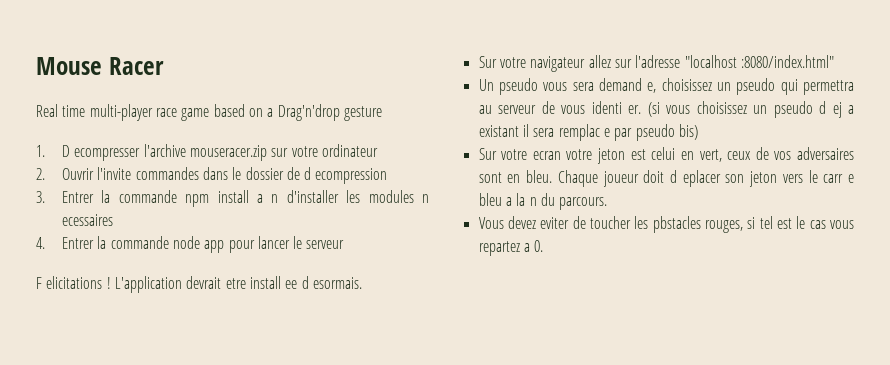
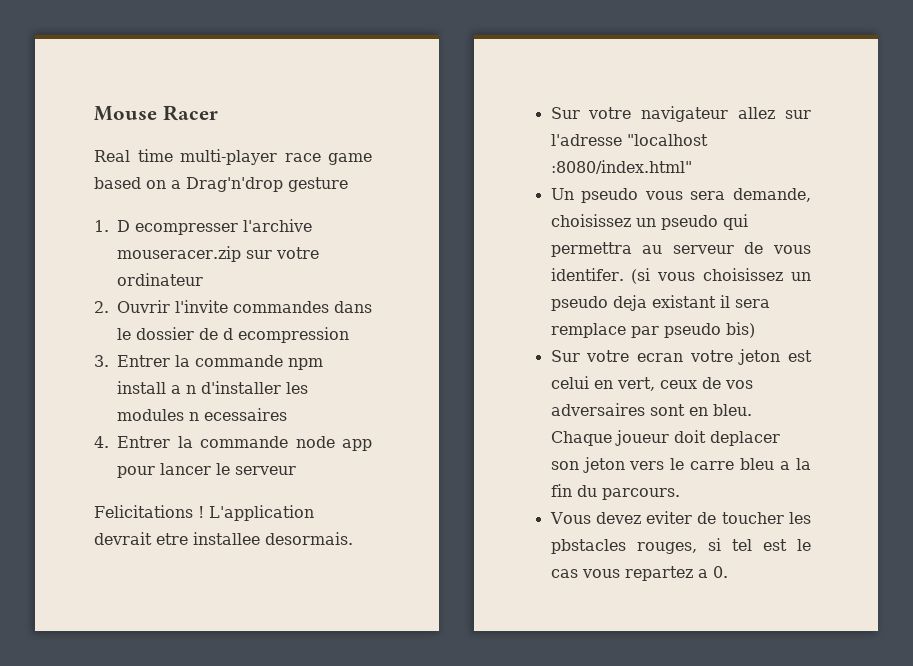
- F elicitations !
+ Felicitations !
- L'application devrait etre install ee d esormais.
+ L'application devrait etre installee desormais.
- Un pseudo vous sera demand e, choisissez un pseudo qui permettra au serveur de vous identi er.
+ Un pseudo vous sera demande, choisissez un pseudo qui permettra au serveur de vous identifer.
- (si vous choisissez un pseudo d ej a existant il sera remplac e par pseudo bis)
+ (si vous choisissez un pseudo deja existant il sera remplace par pseudo bis)
- Chaque joueur doit d eplacer son jeton vers le carr e bleu a la n du parcours.
+ Chaque joueur doit deplacer son jeton vers le carre bleu a la fin du parcours.

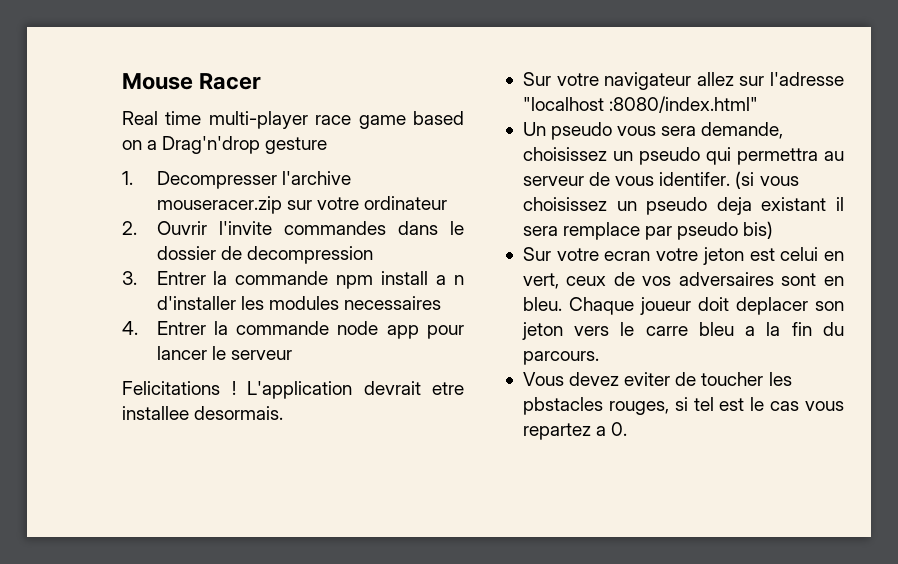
- 1. D ecompresser l'archive mouseracer.zip sur votre ordinateur
+ 1. Decompresser l'archive mouseracer.zip sur votre ordinateur
- 2. Ouvrir l'invite commandes dans le dossier de d ecompression
+ 2. Ouvrir l'invite commandes dans le dossier de decompression
- 3. Entrer la commande npm install a n d'installer les modules n ecessaires
+ 3. Entrer la commande npm install a n d'installer les modules necessaires

